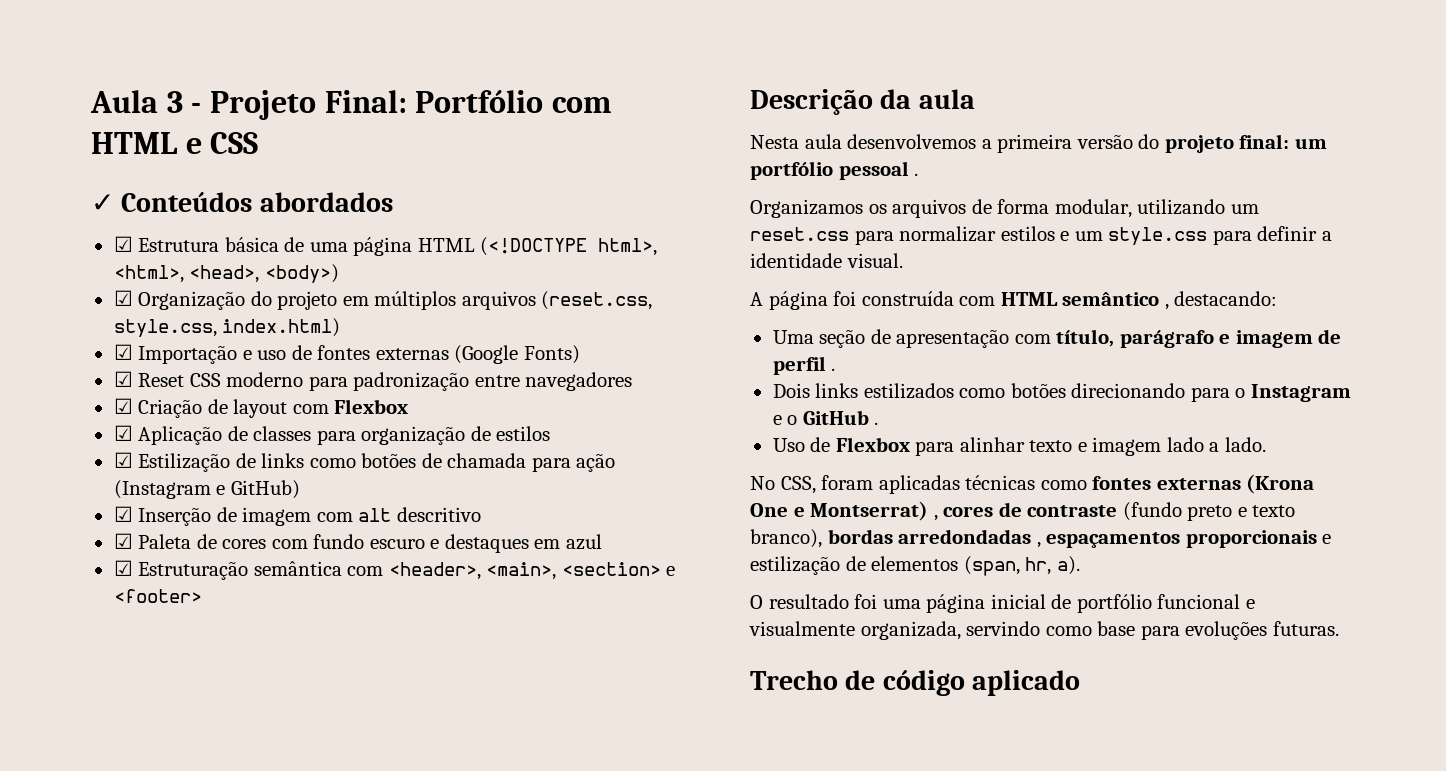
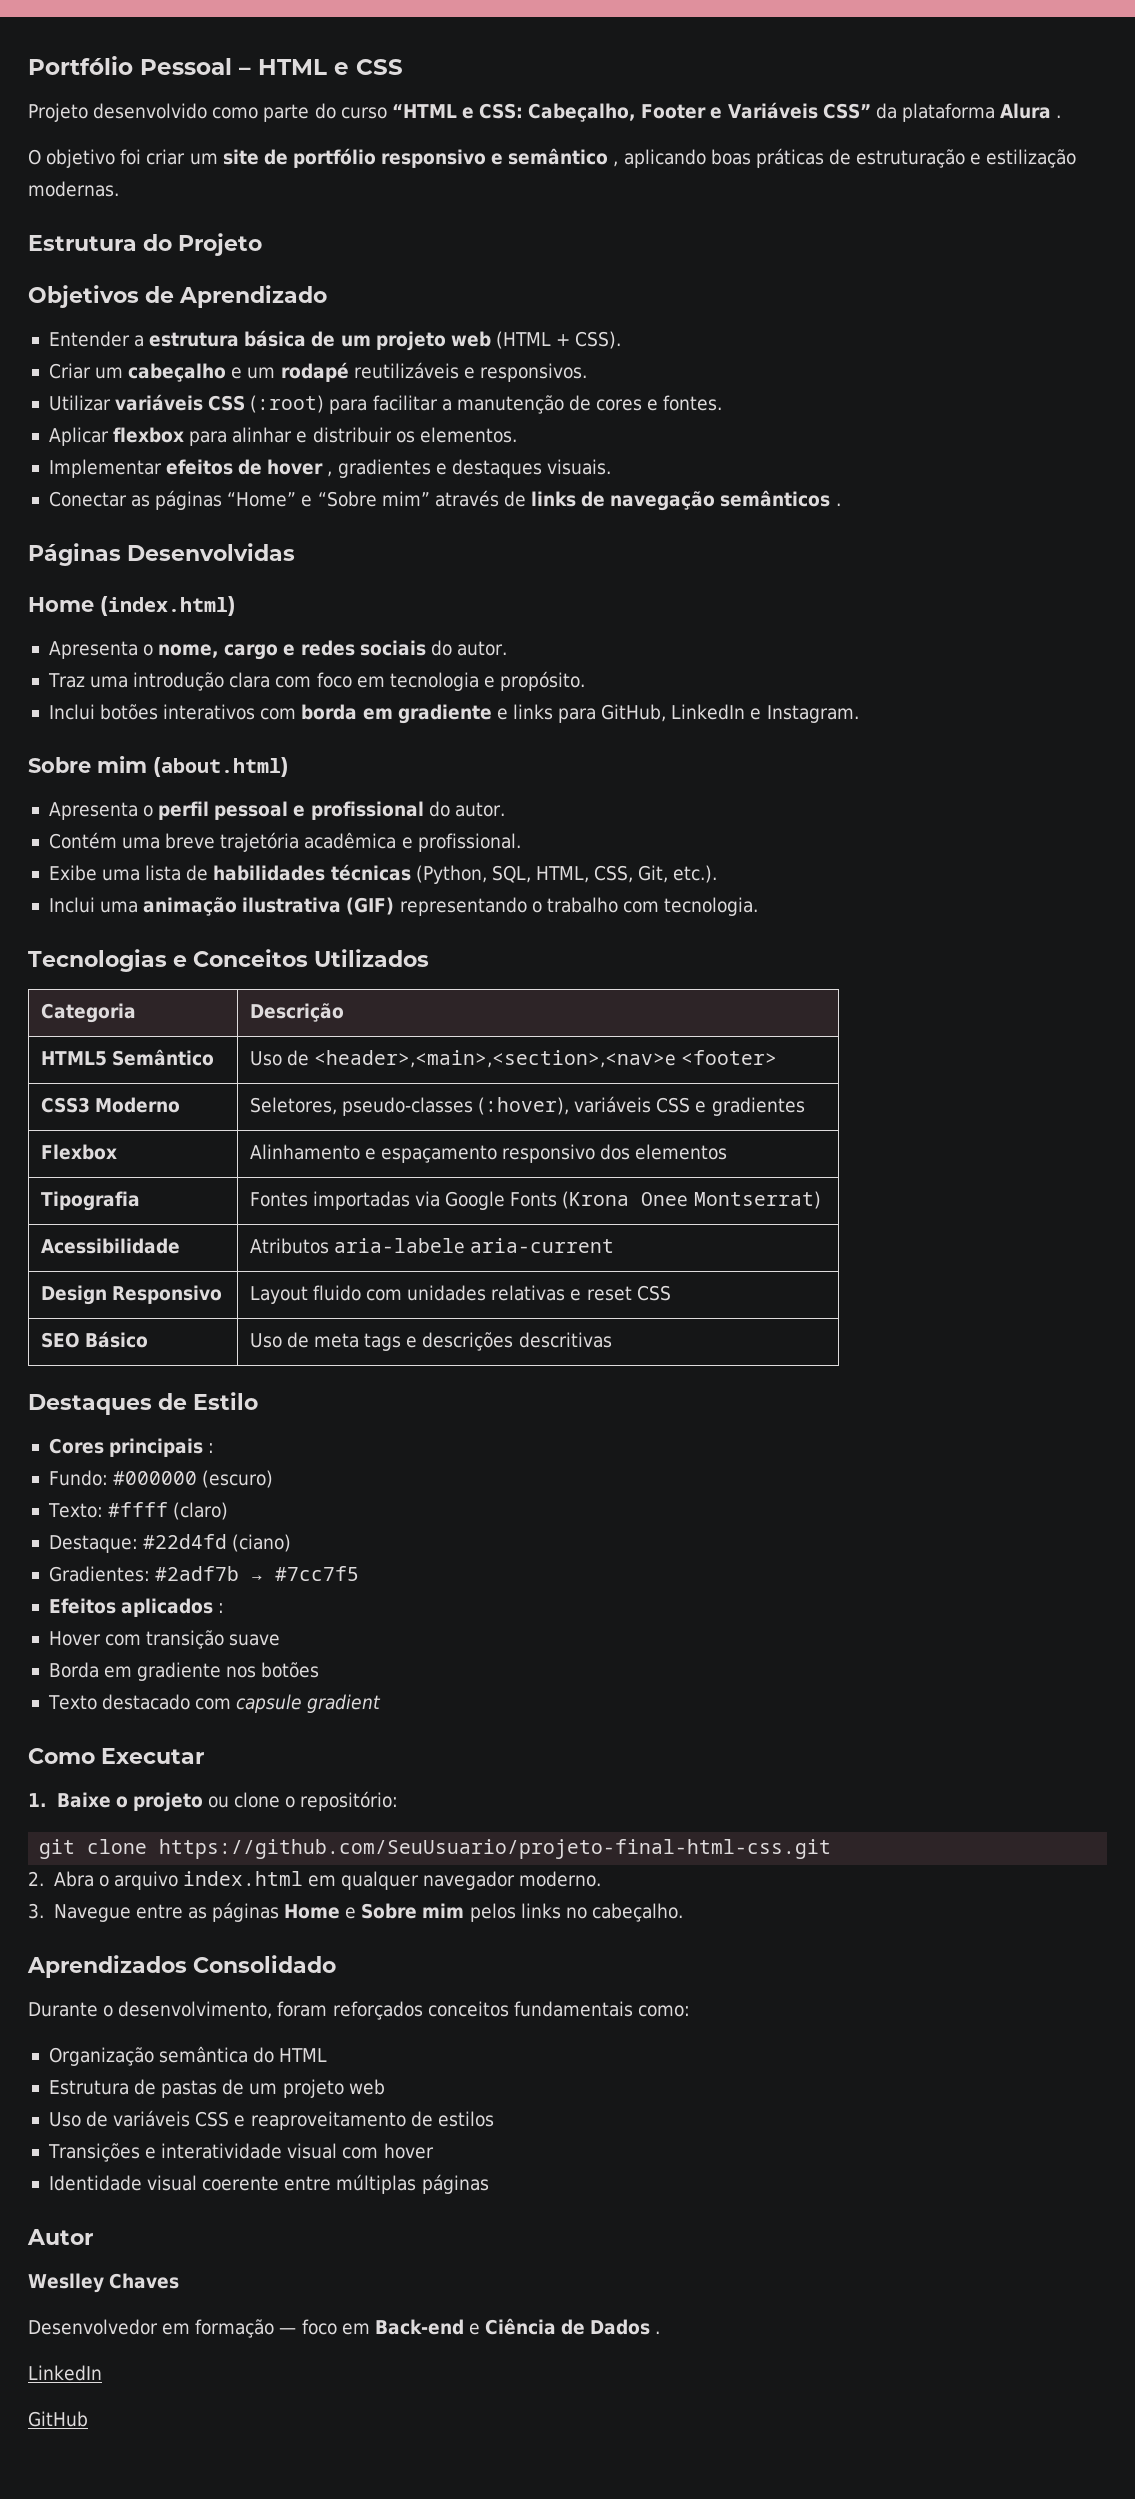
- Aula 3 - Projeto Final: Portfólio com HTML e CSS
- ✓ Conteúdos abordados
- ☑ Estrutura básica de uma página HTML (<!DOCTYPE html>, <html>, <head>, <body>)
- ☑ Organização do projeto em múltiplos arquivos (reset.css, style.css, index.html)
- ☑ Importação e uso de fontes externas (Google Fonts)
- ☑ Reset CSS moderno para padronização entre navegadores
- ☑ Criação de layout com Flexbox
- ☑ Aplicação de classes para organização de estilos
- ☑ Estilização de links como botões de chamada para ação (Instagram e GitHub)
- ☑ Inserção de imagem com alt descritivo
- ☑ Paleta de cores com fundo escuro e destaques em azul
- ☑ Estruturação semântica com <header>, <main>, <section> e <footer>
- Descrição da aula
- Nesta aula desenvolvemos a primeira versão do projeto final: um portfólio pessoal .
- Organizamos os arquivos de forma modular, utilizando um reset.css para normalizar estilos e um style.css para definir a identidade visual.
- A página foi construída com HTML semântico , destacando:
- Uma seção de apresentação com título, parágrafo e imagem de perfil .
- Dois links estilizados como botões direcionando para o Instagram e o GitHub .
- Uso de Flexbox para alinhar texto e imagem lado a lado.
- No CSS, foram aplicadas técnicas como fontes externas (Krona One e Montserrat) , cores de contraste (fundo preto e texto branco), bordas arredondadas , espaçamentos proporcionais e estilização de elementos (span, hr, a).
- O resultado foi uma página inicial de portfólio funcional e visualmente organizada, servindo como base para evoluções futuras.
- Trecho de código aplicado
+ Portfólio Pessoal – HTML e CSS
+ Projeto desenvolvido como parte do curso “HTML e CSS: Cabeçalho, Footer e Variáveis CSS” da plataforma Alura .
+ O objetivo foi criar um site de portfólio responsivo e semântico , aplicando boas práticas de estruturação e estilização modernas.
+ Estrutura do Projeto
+ Objetivos de Aprendizado
+ Entender a estrutura básica de um projeto web (HTML + CSS).
+ Criar um cabeçalho e um rodapé reutilizáveis e responsivos.
+ Utilizar variáveis CSS (:root) para facilitar a manutenção de cores e fontes.
+ Aplicar flexbox para alinhar e distribuir os elementos.
+ Implementar efeitos de hover , gradientes e destaques visuais.
+ Conectar as páginas “Home” e “Sobre mim” através de links de navegação semânticos .
+ Páginas Desenvolvidas
+ Home (index.html)
+ Apresenta o nome, cargo e redes sociais do autor.
+ Traz uma introdução clara com foco em tecnologia e propósito.
+ Inclui botões interativos com borda em gradiente e links para GitHub, LinkedIn e Instagram.
+ Sobre mim (about.html)
+ Apresenta o perfil pessoal e profissional do autor.
+ Contém uma breve trajetória acadêmica e profissional.
+ Exibe uma lista de habilidades técnicas (Python, SQL, HTML, CSS, Git, etc.).
+ Inclui uma animação ilustrativa (GIF) representando o trabalho com tecnologia.
+ Tecnologias e Conceitos Utilizados
+ Categoria | Descrição
+ HTML5 Semântico | Uso de <header>,<main>,<section>,<nav>e <footer>
+ CSS3 Moderno | Seletores, pseudo-classes (:hover), variáveis CSS e gradientes
+ Flexbox | Alinhamento e espaçamento responsivo dos elementos
+ Tipografia | Fontes importadas via Google Fonts (Krona Onee Montserrat)
+ Acessibilidade | Atributos aria-labele aria-current
+ Design Responsivo | Layout fluido com unidades relativas e reset CSS
+ SEO Básico | Uso de meta tags e descrições descritivas
+ Destaques de Estilo
+ Cores principais :
+ Fundo: #000000 (escuro)
+ Texto: #ffff (claro)
+ Destaque: #22d4fd (ciano)
+ Gradientes: #2adf7b → #7cc7f5
+ Efeitos aplicados :
+ Hover com transição suave
+ Borda em gradiente nos botões
+ Texto destacado com capsule gradient
+ Como Executar
+ 1. Baixe o projeto ou clone o repositório:
+ git clone https://github.com/SeuUsuario/projeto-final-html-css.git
+ 2. Abra o arquivo index.html em qualquer navegador moderno.
+ 3. Navegue entre as páginas Home e Sobre mim pelos links no cabeçalho.
+ Aprendizados Consolidado
+ Durante o desenvolvimento, foram reforçados conceitos fundamentais como:
+ Organização semântica do HTML
+ Estrutura de pastas de um projeto web
+ Uso de variáveis CSS e reaproveitamento de estilos
+ Transições e interatividade visual com hover
+ Identidade visual coerente entre múltiplas páginas
+ Autor
+ Weslley Chaves
+ Desenvolvedor em formação — foco em Back-end e Ciência de Dados .
+ LinkedIn
+ GitHub

